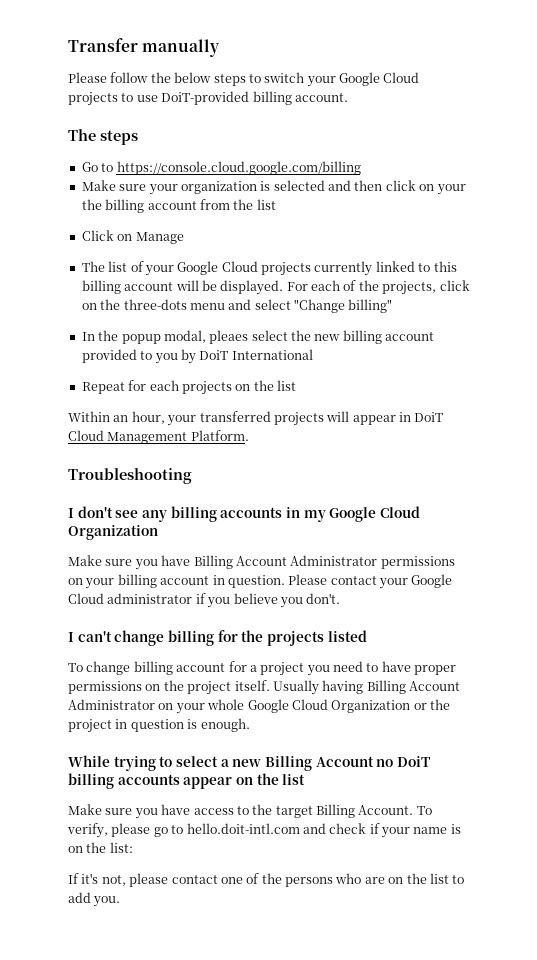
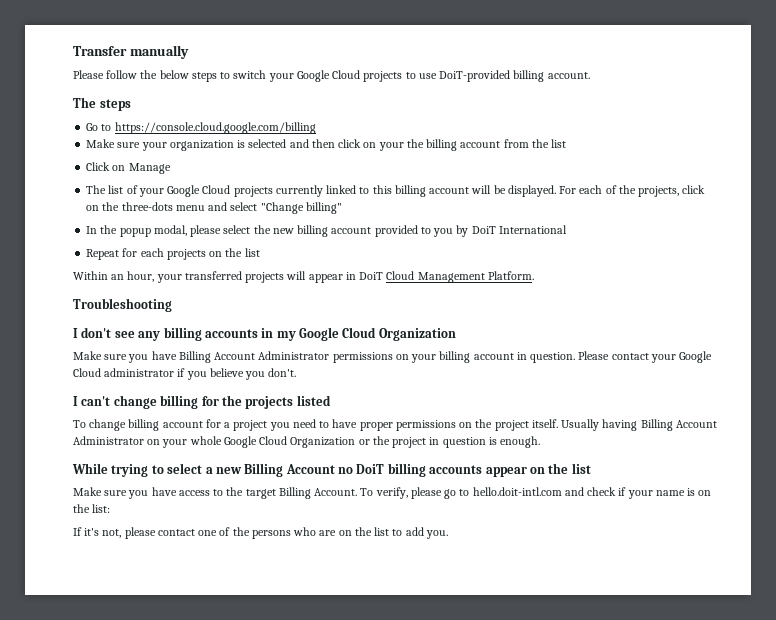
- In the popup modal, pleaes select the new billing account provided to you by DoiT International
+ In the popup modal, please select the new billing account provided to you by DoiT International

